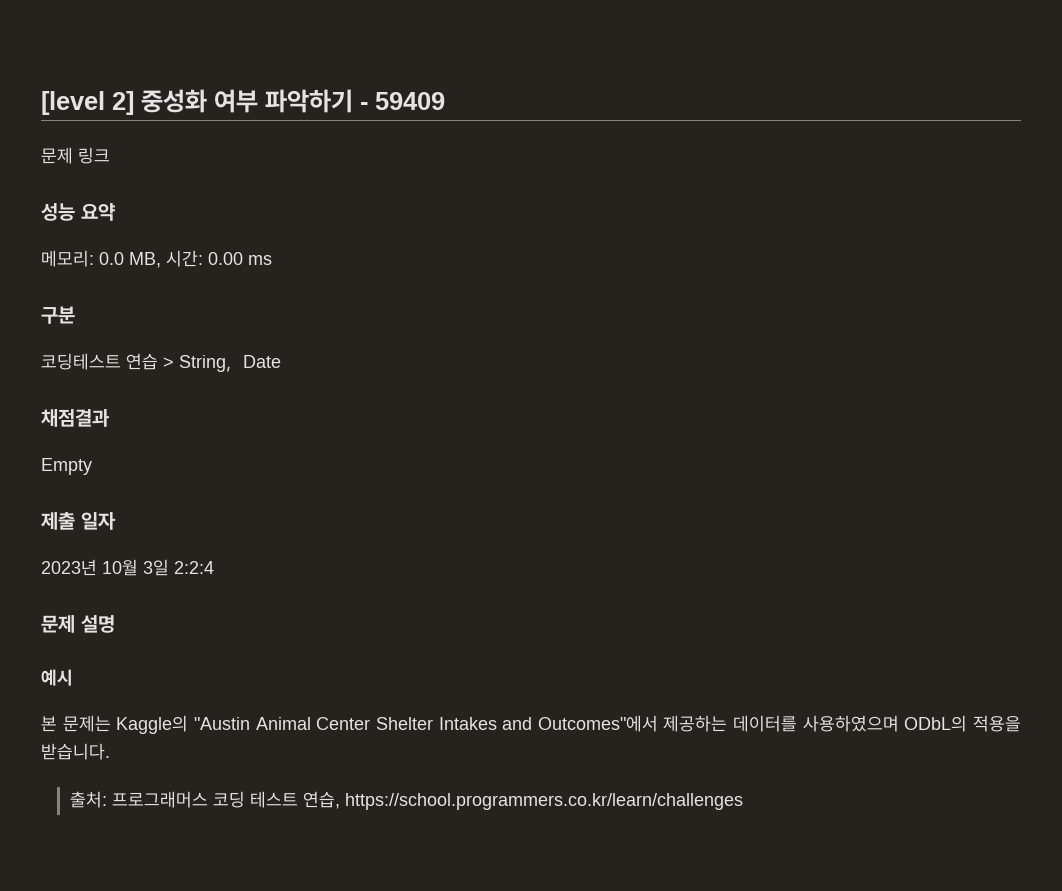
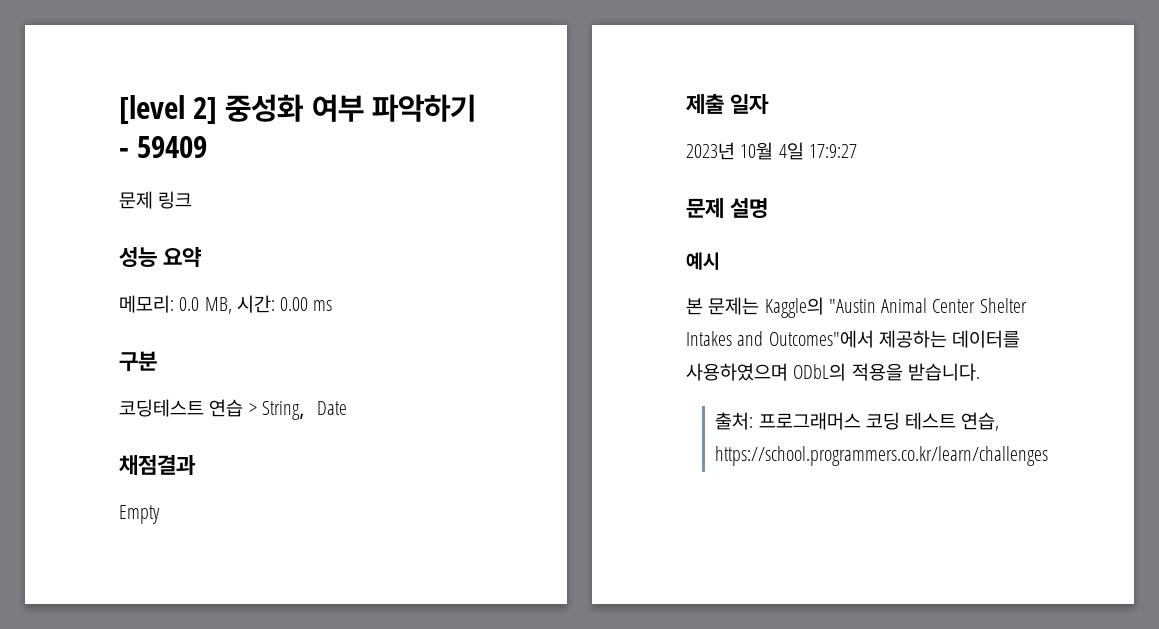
- 2023년 10월 3일 2:2:4
+ 2023년 10월 4일 17:9:27

